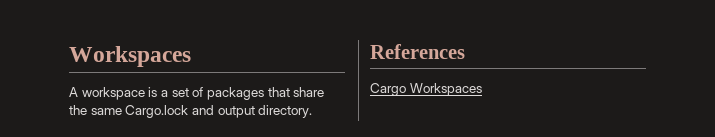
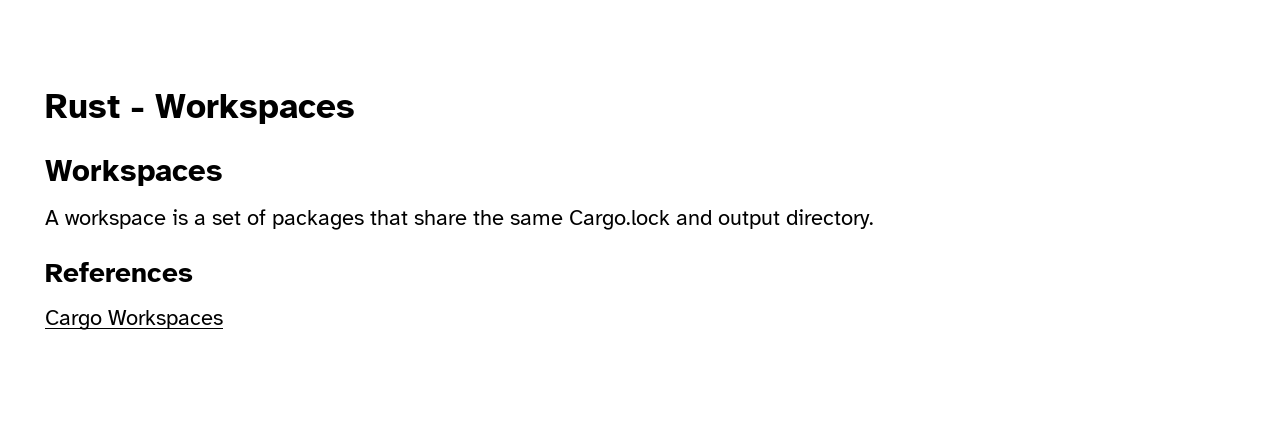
+ Rust - Workspaces

